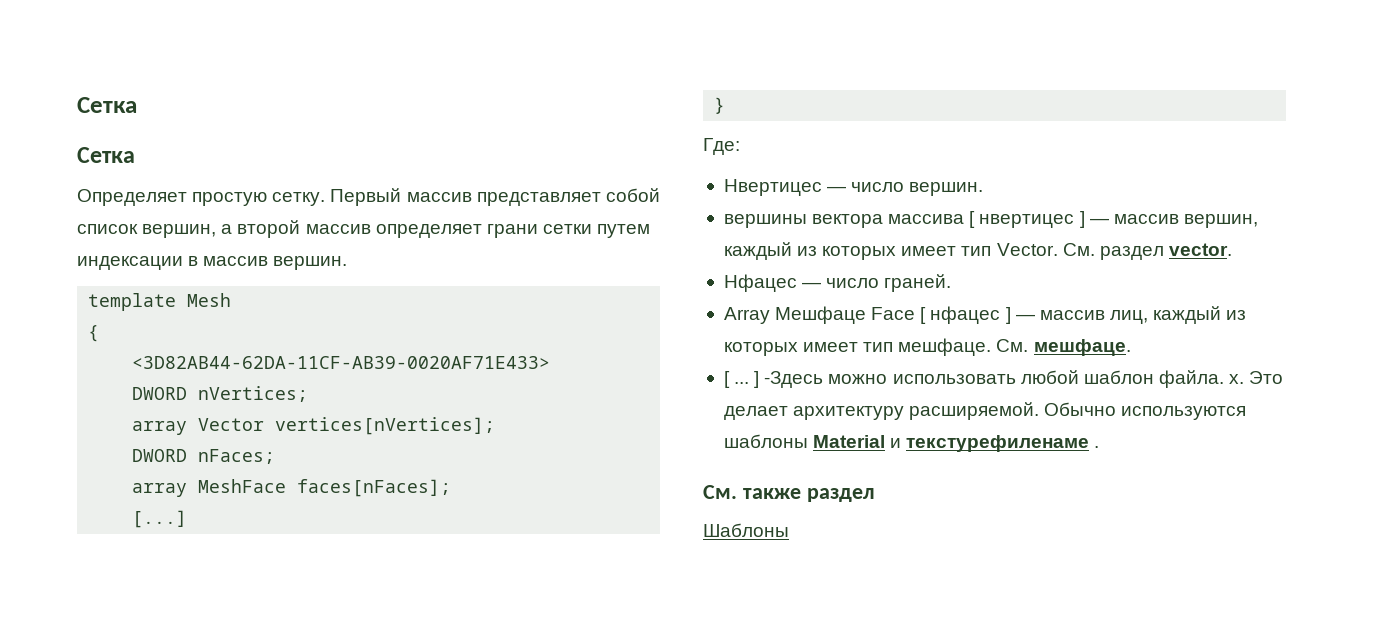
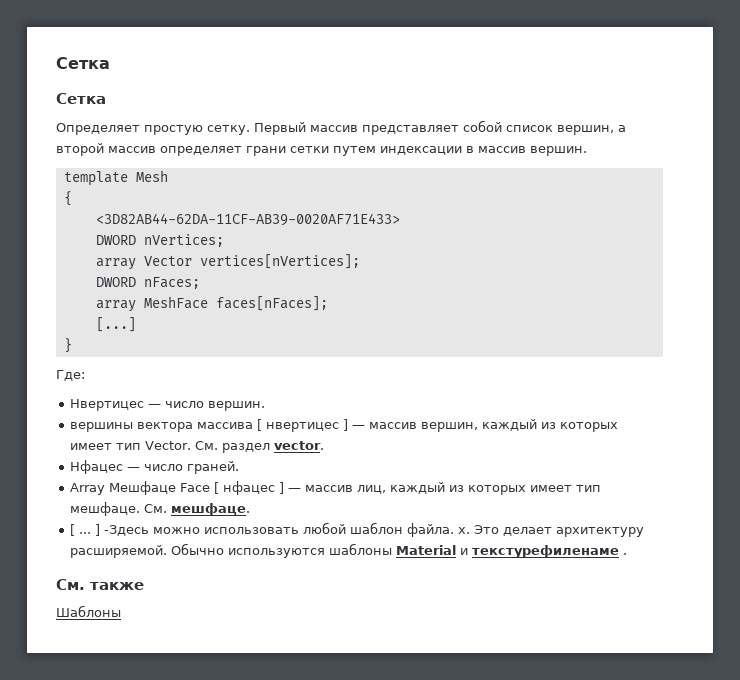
- См. также раздел
+ См. также

